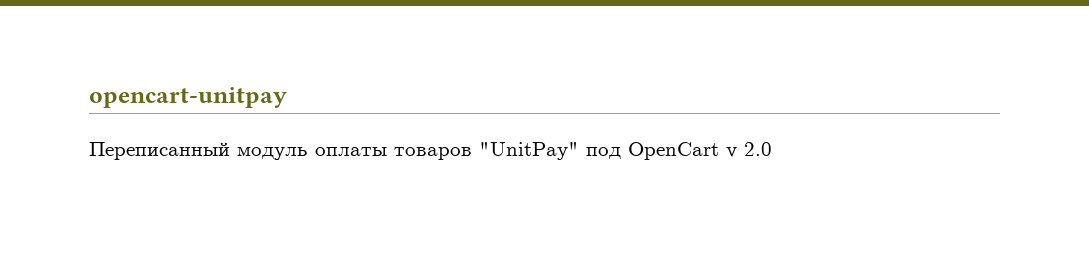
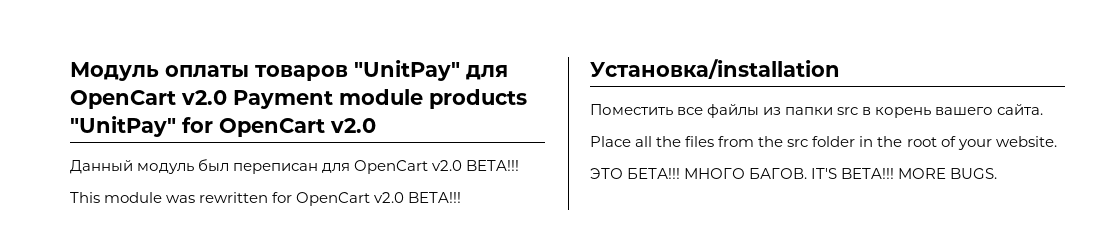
- opencart-unitpay
- Переписанный модуль оплаты товаров "UnitPay" под OpenCart v 2.0
+ Модуль оплаты товаров "UnitPay" для OpenCart v2.0 Payment module products "UnitPay" for OpenCart v2.0
+ Данный модуль был переписан для OpenCart v2.0 BETA!!!
+ This module was rewritten for OpenCart v2.0 BETA!!!
+ Установка/installation
+ Поместить все файлы из папки src в корень вашего сайта.
+ Place all the files from the src folder in the root of your website.
+ ЭТО БЕТА!!! МНОГО БАГОВ. IT'S BETA!!! MORE BUGS.

